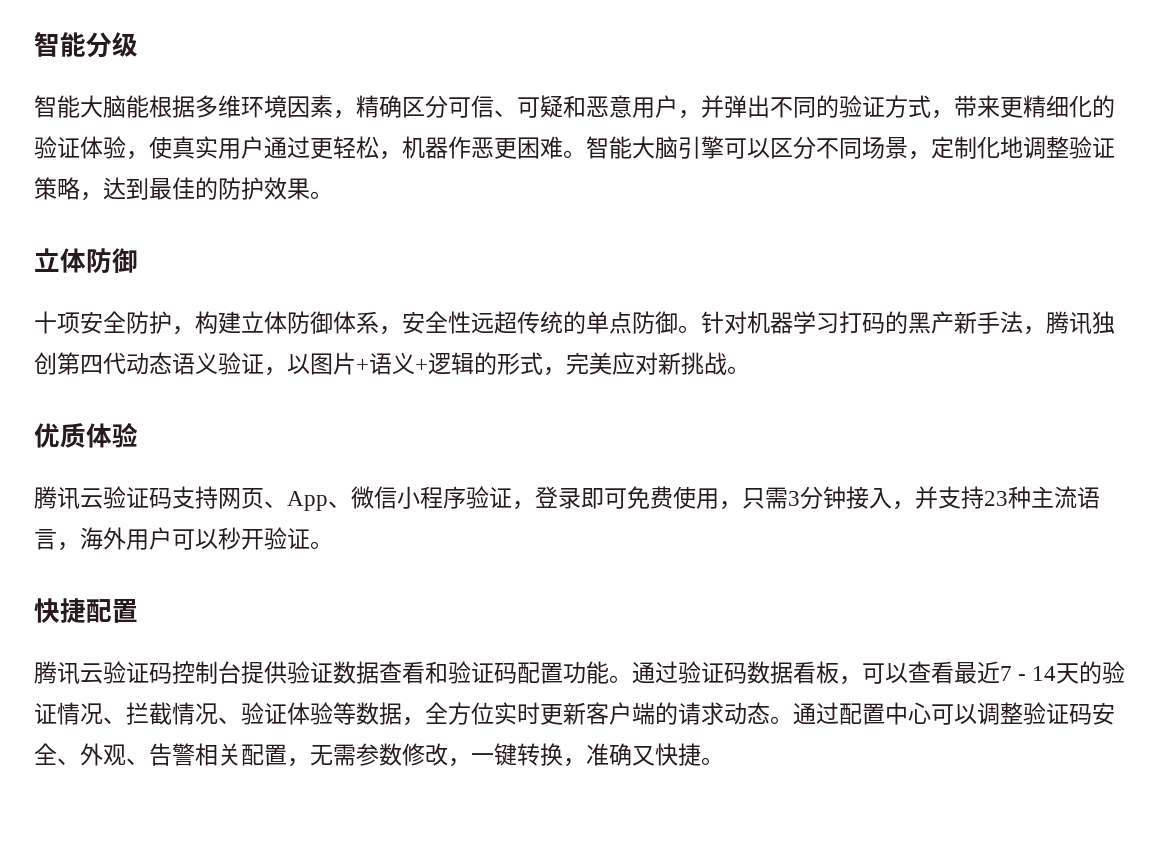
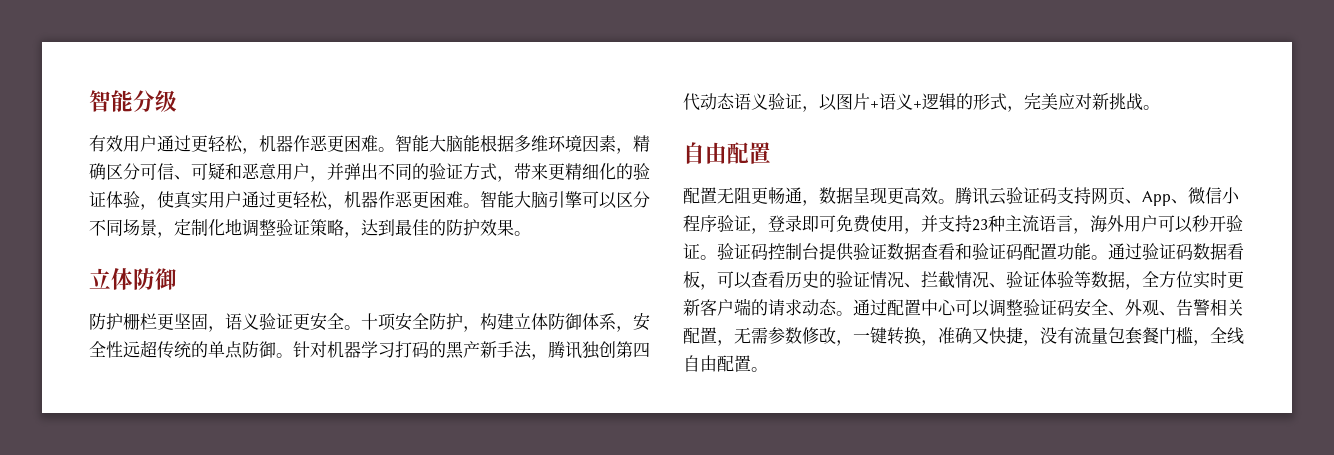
+ 有效用户通过更轻松，机器作恶更困难。
+ 防护栅栏更坚固，语义验证更安全。
  针对机器学习打码的黑产新手法，腾讯独创第四代动态语义验证，以图片+语义+逻辑的形式，完美应对新挑战。
- 优质体验
- 腾讯云验证码支持网页、App、微信小程序验证，登录即可免费使用，只需3分钟接入，并支持23种主流语言，海外用户可以秒开验证。
- 快捷配置
- 腾讯云验证码控制台提供验证数据查看和验证码配置功能。
+ 自由配置
+ 配置无阻更畅通，数据呈现更高效。腾讯云验证码支持网页、App、微信小程序验证，登录即可免费使用，并支持23种主流语言，海外用户可以秒开验证。验证码控制台提供验证数据查看和验证码配置功能。
- 通过验证码数据看板，可以查看最近7 - 14天的验证情况、拦截情况、验证体验等数据，全方位实时更新客户端的请求动态。
+ 通过验证码数据看板，可以查看历史的验证情况、拦截情况、验证体验等数据，全方位实时更新客户端的请求动态。
- 通过配置中心可以调整验证码安全、外观、告警相关配置，无需参数修改，一键转换，准确又快捷。
+ 通过配置中心可以调整验证码安全、外观、告警相关配置，无需参数修改，一键转换，准确又快捷，没有流量包套餐门槛，全线自由配置。

